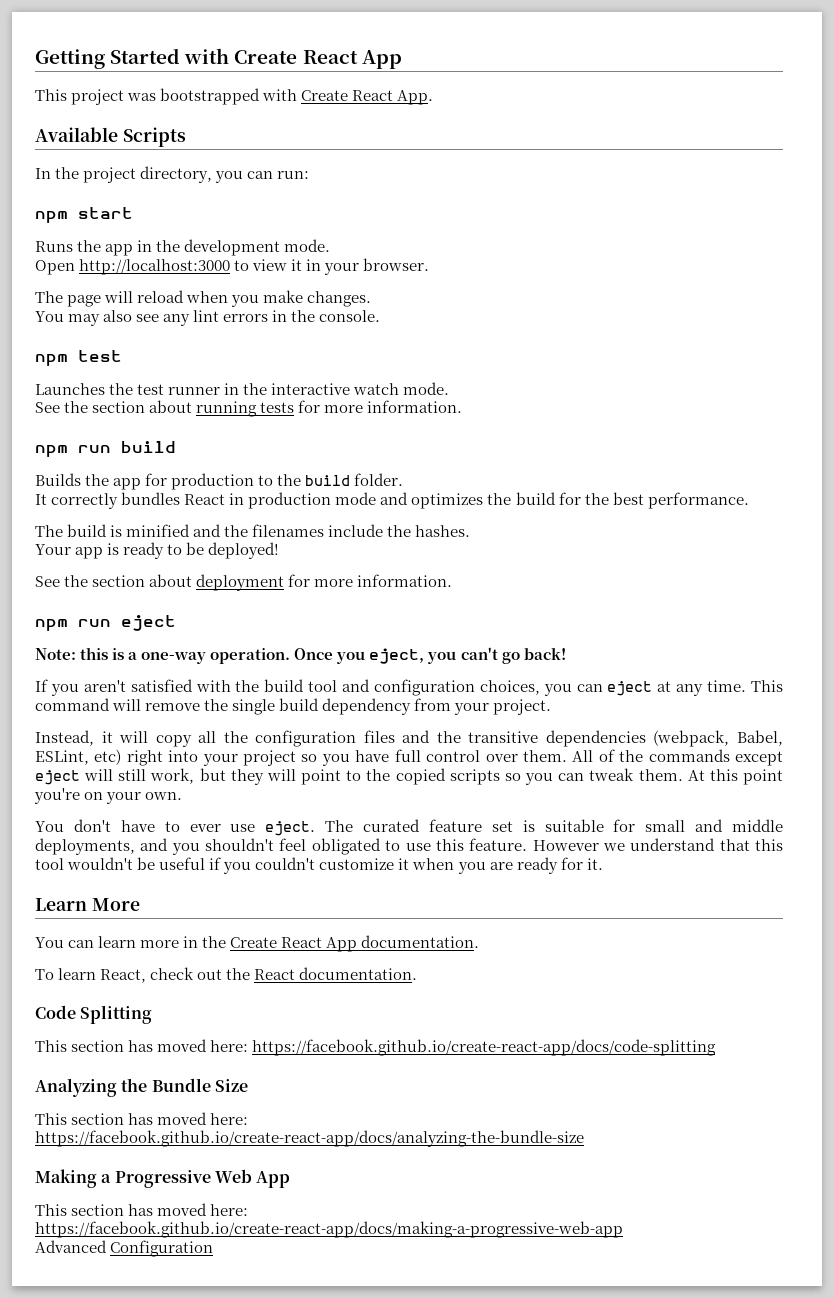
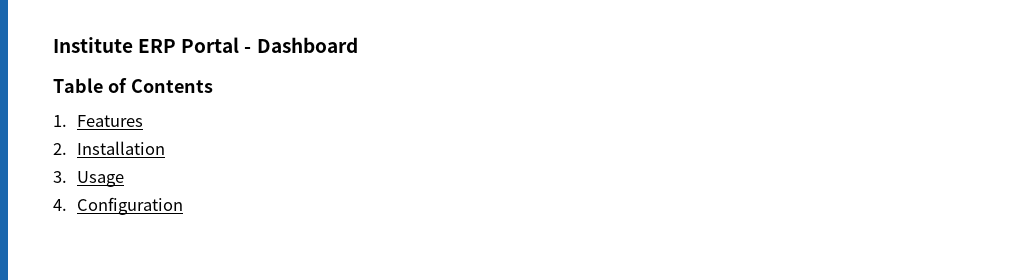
- Getting Started with Create React App
- This project was bootstrapped with Create React App.
- Available Scripts
- In the project directory, you can run:
- npm start
- Runs the app in the development mode.
- Open http://localhost:3000 to view it in your browser.
- The page will reload when you make changes.
- You may also see any lint errors in the console.
- npm test
- Launches the test runner in the interactive watch mode.
- See the section about running tests for more information.
- npm run build
- Builds the app for production to the build folder.
- It correctly bundles React in production mode and optimizes the build for the best performance.
- The build is minified and the filenames include the hashes.
- Your app is ready to be deployed!
- See the section about deployment for more information.
- npm run eject
- Note: this is a one-way operation. Once you eject, you can't go back!
- If you aren't satisfied with the build tool and configuration choices, you can eject at any time. This command will remove the single build dependency from your project.
- Instead, it will copy all the configuration files and the transitive dependencies (webpack, Babel, ESLint, etc) right into your project so you have full control over them. All of the commands except eject will still work, but they will point to the copied scripts so you can tweak them. At this point you're on your own.
- You don't have to ever use eject. The curated feature set is suitable for small and middle deployments, and you shouldn't feel obligated to use this feature. However we understand that this tool wouldn't be useful if you couldn't customize it when you are ready for it.
- Learn More
- You can learn more in the Create React App documentation.
- To learn React, check out the React documentation.
- Code Splitting
- This section has moved here: https://facebook.github.io/create-react-app/docs/code-splitting
- Analyzing the Bundle Size
- This section has moved here: https://facebook.github.io/create-react-app/docs/analyzing-the-bundle-size
- Making a Progressive Web App
- This section has moved here: https://facebook.github.io/create-react-app/docs/making-a-progressive-web-app
- Advanced Configuration
+ Institute ERP Portal - Dashboard
+ Table of Contents
+ 1. Features
+ 2. Installation
+ 3. Usage
+ 4. Configuration

